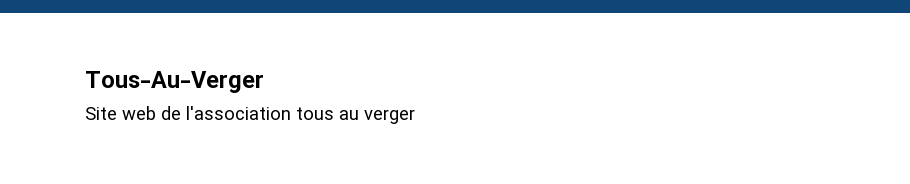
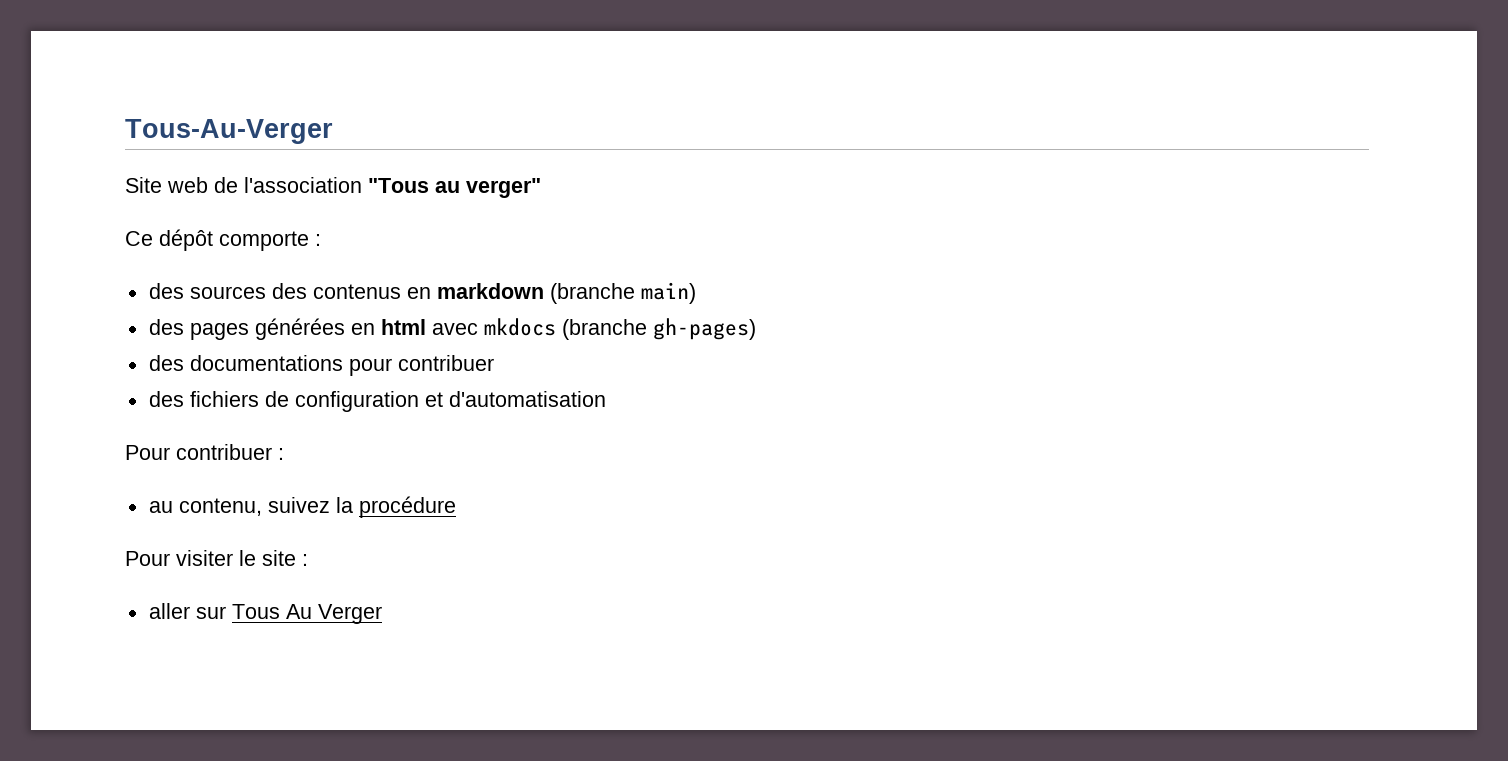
- Site web de l'association tous au verger
+ Site web de l'association "Tous au verger"
+ Ce dépôt comporte :
+ des sources des contenus en markdown (branche main)
+ des pages générées en html avec mkdocs (branche gh-pages)
+ des documentations pour contribuer
+ des fichiers de configuration et d'automatisation
+ Pour contribuer :
+ au contenu, suivez la procédure
+ Pour visiter le site :
+ aller sur Tous Au Verger

